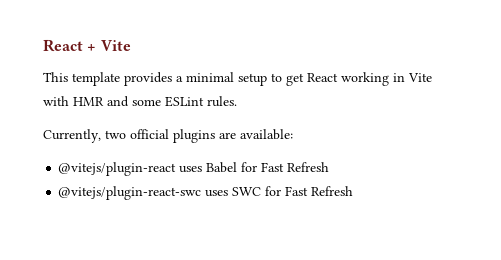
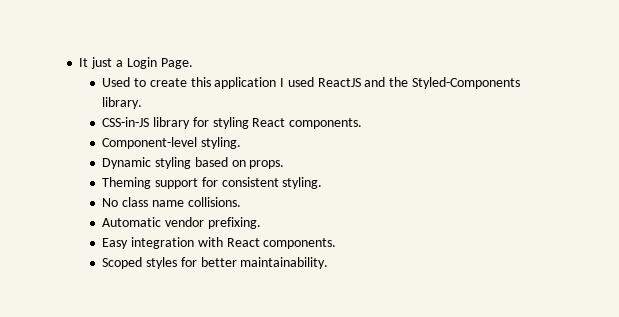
- React + Vite
- This template provides a minimal setup to get React working in Vite with HMR and some ESLint rules.
- Currently, two official plugins are available:
- @vitejs/plugin-react uses Babel for Fast Refresh
- @vitejs/plugin-react-swc uses SWC for Fast Refresh
+ It just a Login Page.
+ Used to create this application I used ReactJS and the Styled-Components library.
+ CSS-in-JS library for styling React components.
+ Component-level styling.
+ Dynamic styling based on props.
+ Theming support for consistent styling.
+ No class name collisions.
+ Automatic vendor prefixing.
+ Easy integration with React components.
+ Scoped styles for better maintainability.

